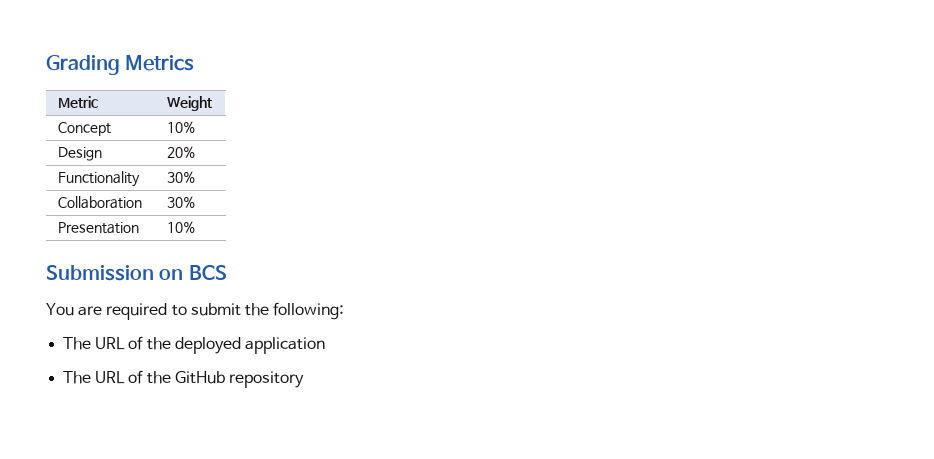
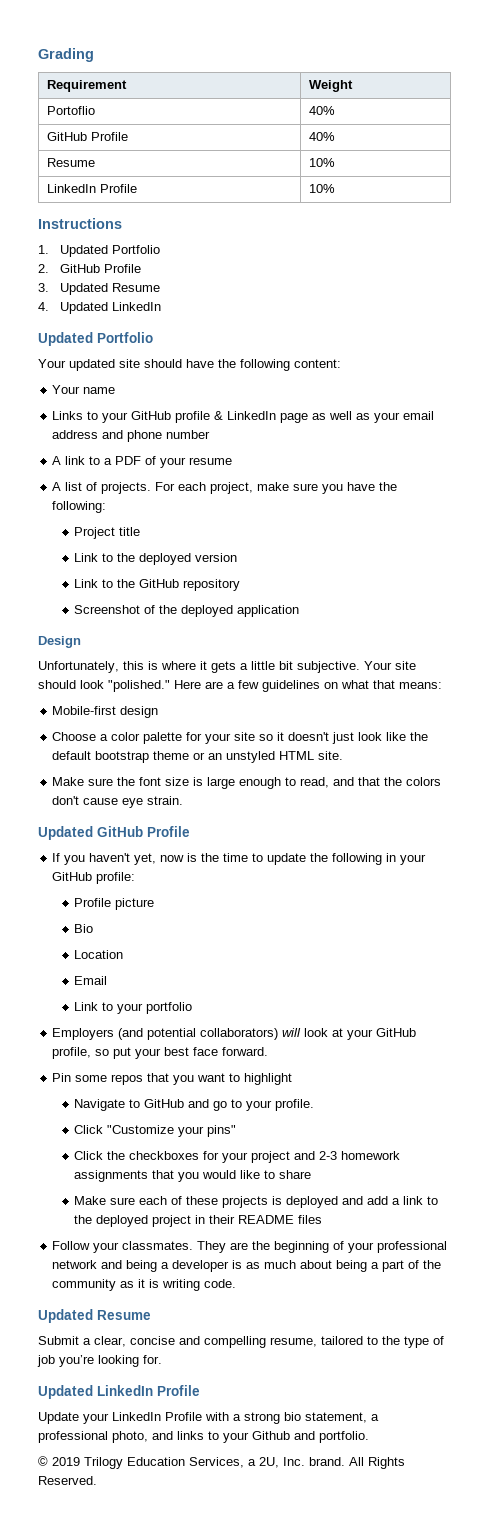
- Grading Metrics
- Metric | Weight
+ Grading
+ Requirement | Weight
- Concept | 10%
- Design | 20%
- Functionality | 30%
- Collaboration | 30%
- Presentation | 10%
- Submission on BCS
- You are required to submit the following:
- The URL of the deployed application
- The URL of the GitHub repository
+ Portoflio | 40%
+ GitHub Profile | 40%
+ Resume | 10%
+ LinkedIn Profile | 10%
+ Instructions
+ 1. Updated Portfolio
+ 2. GitHub Profile
+ 3. Updated Resume
+ 4. Updated LinkedIn
+ Updated Portfolio
+ Your updated site should have the following content:
+ Your name
+ Links to your GitHub profile & LinkedIn page as well as your email address and phone number
+ A link to a PDF of your resume
+ A list of projects. For each project, make sure you have the following:
+ Project title
+ Link to the deployed version
+ Link to the GitHub repository
+ Screenshot of the deployed application
+ Design
+ Unfortunately, this is where it gets a little bit subjective. Your site should look "polished." Here are a few guidelines on what that means:
+ Mobile-first design
+ Choose a color palette for your site so it doesn't just look like the default bootstrap theme or an unstyled HTML site.
+ Make sure the font size is large enough to read, and that the colors don't cause eye strain.
+ Updated GitHub Profile
+ If you haven't yet, now is the time to update the following in your GitHub profile:
+ Profile picture
+ Bio
+ Location
+ Email
+ Link to your portfolio
+ Employers (and potential collaborators) will look at your GitHub profile, so put your best face forward.
+ Pin some repos that you want to highlight
+ Navigate to GitHub and go to your profile.
+ Click "Customize your pins"
+ Click the checkboxes for your project and 2-3 homework assignments that you would like to share
+ Make sure each of these projects is deployed and add a link to the deployed project in their README files
+ Follow your classmates. They are the beginning of your professional network and being a developer is as much about being a part of the community as it is writing code.
+ Updated Resume
+ Submit a clear, concise and compelling resume, tailored to the type of job you’re looking for.
+ Updated LinkedIn Profile
+ Update your LinkedIn Profile with a strong bio statement, a professional photo, and links to your Github and portfolio.
+ © 2019 Trilogy Education Services, a 2U, Inc. brand. All Rights Reserved.

